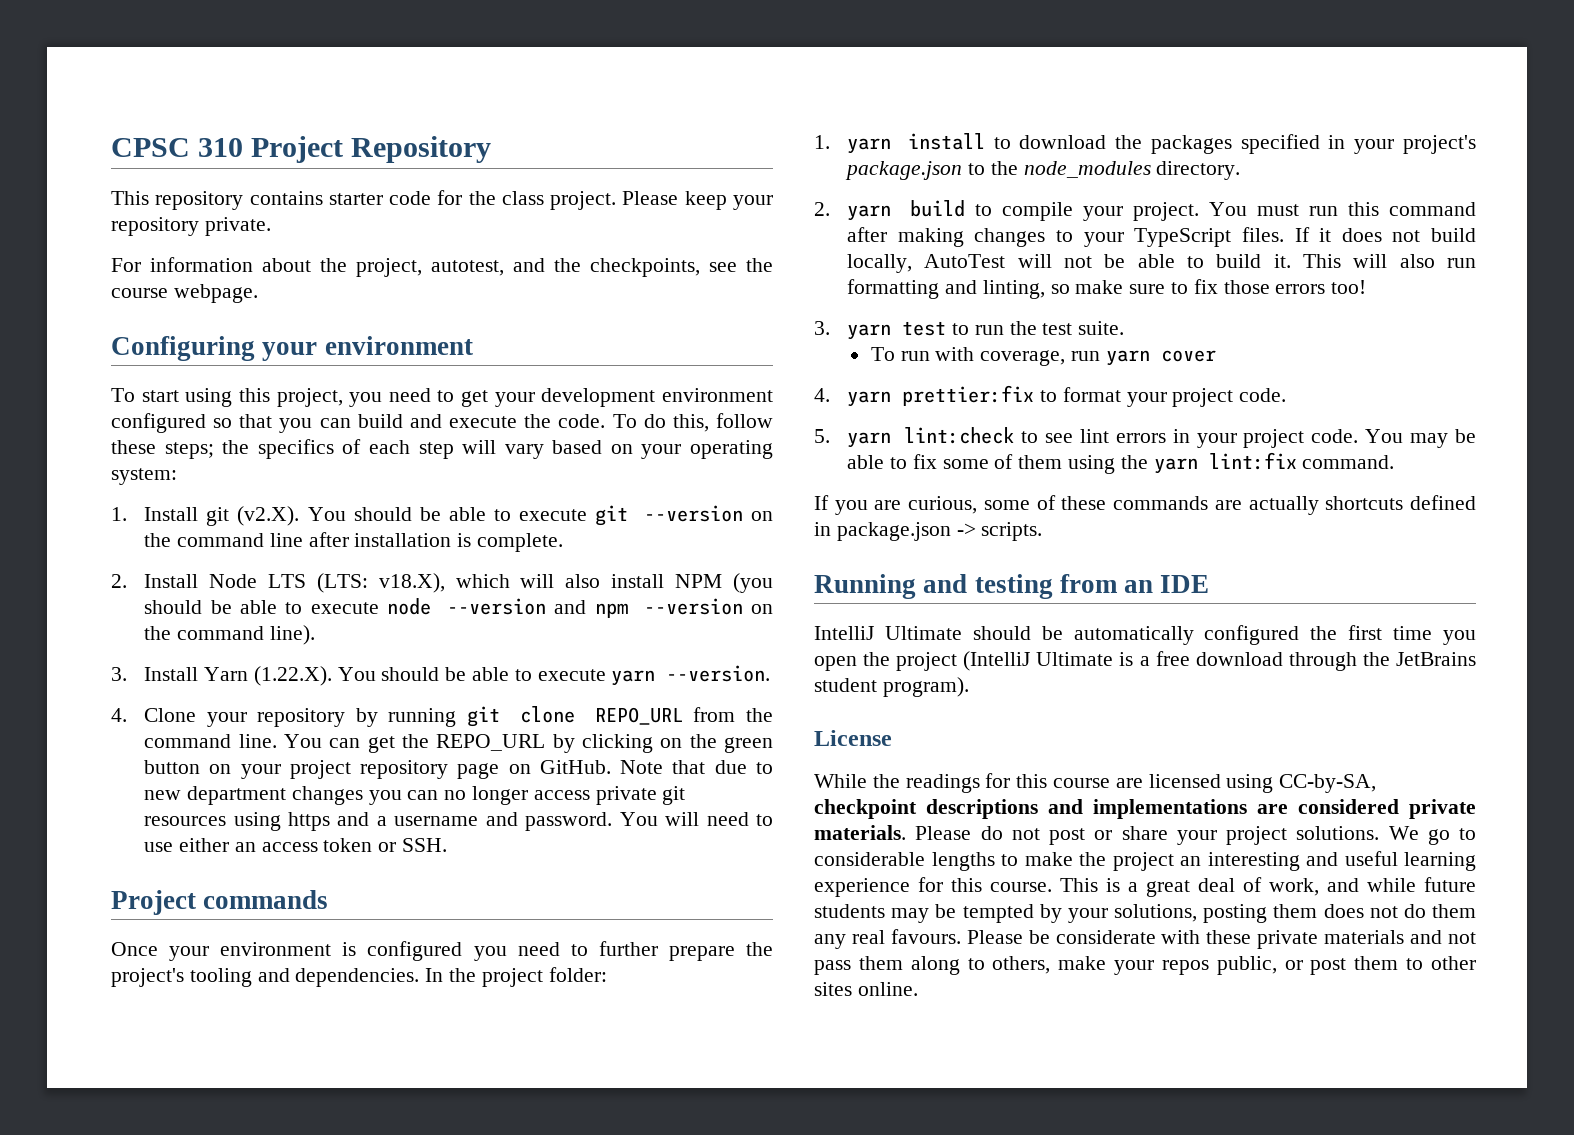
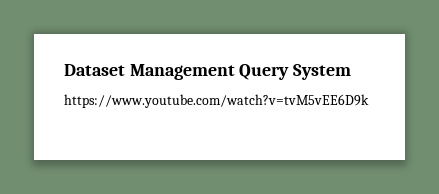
- CPSC 310 Project Repository
- This repository contains starter code for the class project. Please keep your repository private.
- For information about the project, autotest, and the checkpoints, see the course webpage.
- Configuring your environment
- To start using this project, you need to get your development environment configured so that you can build and execute the code. To do this, follow these steps; the specifics of each step will vary based on your operating system:
- 1. Install git (v2.X). You should be able to execute git --version on the command line after installation is complete.
- 2. Install Node LTS (LTS: v18.X), which will also install NPM (you should be able to execute node --version and npm --version on the command line).
- 3. Install Yarn (1.22.X). You should be able to execute yarn --version.
- 4. Clone your repository by running git clone REPO_URL from the command line. You can get the REPO_URL by clicking on the green button on your project repository page on GitHub. Note that due to new department changes you can no longer access private git resources using https and a username and password. You will need to use either an access token or SSH.
- Project commands
- Once your environment is configured you need to further prepare the project's tooling and dependencies. In the project folder:
- 1. yarn install to download the packages specified in your project's package.json to the node_modules directory.
- 2. yarn build to compile your project. You must run this command after making changes to your TypeScript files. If it does not build locally, AutoTest will not be able to build it. This will also run formatting and linting, so make sure to fix those errors too!
- 3. yarn test to run the test suite.
- To run with coverage, run yarn cover
- 4. yarn prettier:fix to format your project code.
- 5. yarn lint:check to see lint errors in your project code. You may be able to fix some of them using the yarn lint:fix command.
- If you are curious, some of these commands are actually shortcuts defined in package.json -> scripts.
- Running and testing from an IDE
- IntelliJ Ultimate should be automatically configured the first time you open the project (IntelliJ Ultimate is a free download through the JetBrains student program).
- License
- While the readings for this course are licensed using CC-by-SA, checkpoint descriptions and implementations are considered private materials. Please do not post or share your project solutions. We go to considerable lengths to make the project an interesting and useful learning experience for this course. This is a great deal of work, and while future students may be tempted by your solutions, posting them does not do them any real favours. Please be considerate with these private materials and not pass them along to others, make your repos public, or post them to other sites online.
+ Dataset Management Query System
+ https://www.youtube.com/watch?v=tvM5vEE6D9k

